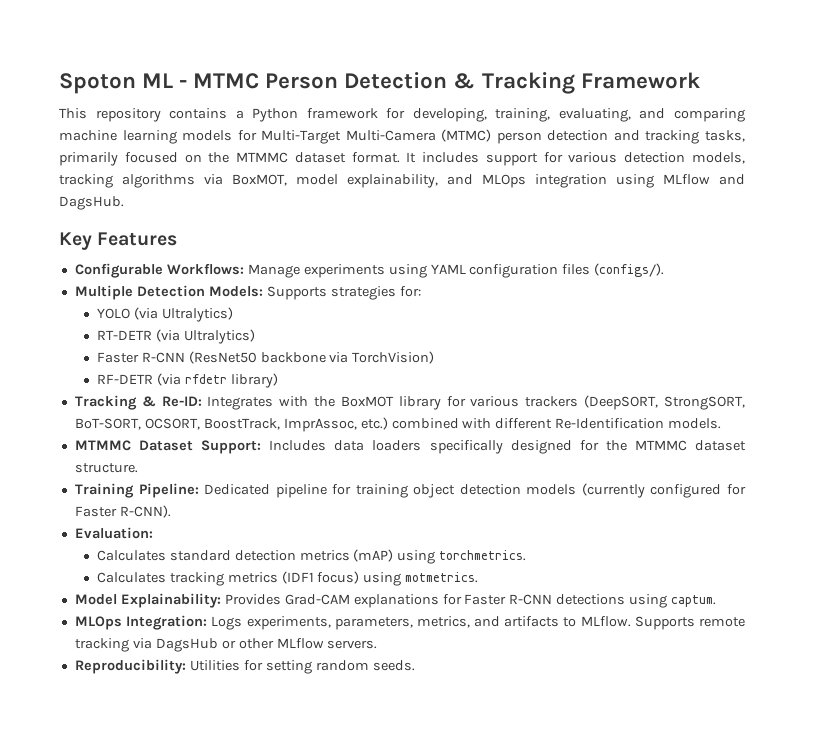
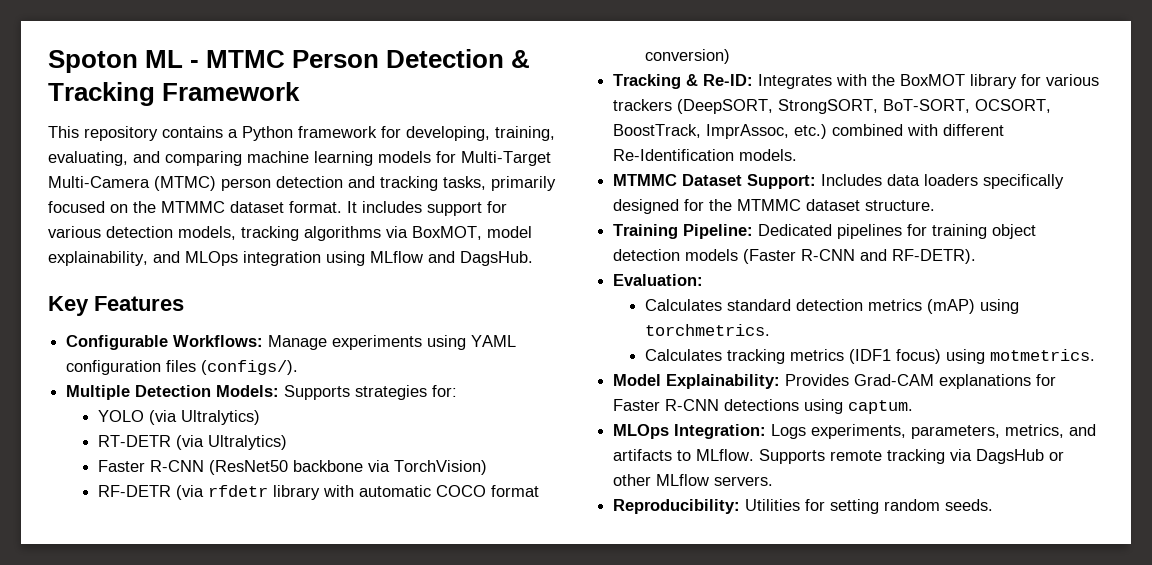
- RF-DETR (via rfdetr library)
+ RF-DETR (via rfdetr library with automatic COCO format conversion)
- Training Pipeline: Dedicated pipeline for training object detection models (currently configured for Faster R-CNN).
+ Training Pipeline: Dedicated pipelines for training object detection models (Faster R-CNN and RF-DETR).

